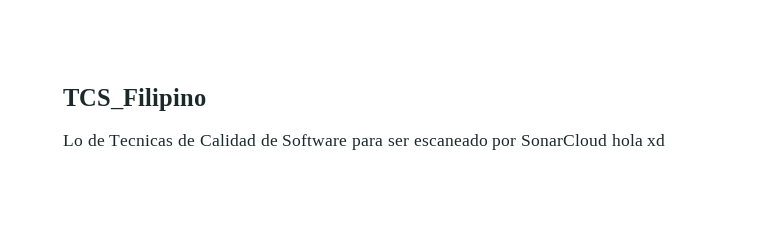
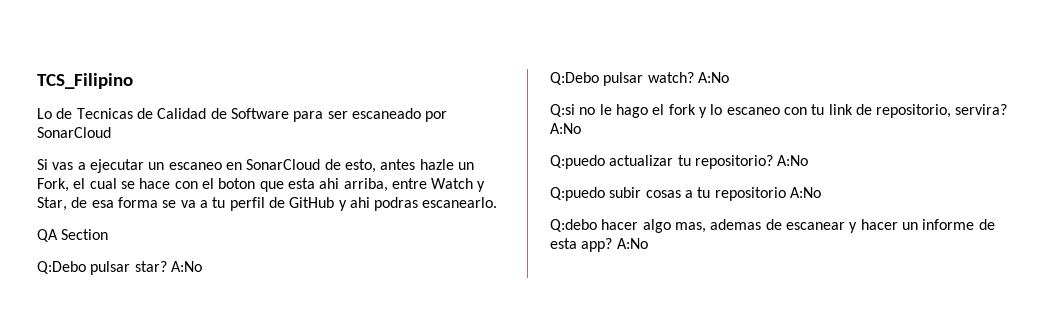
- Lo de Tecnicas de Calidad de Software para ser escaneado por SonarCloud hola xd
+ Lo de Tecnicas de Calidad de Software para ser escaneado por SonarCloud
+ Si vas a ejecutar un escaneo en SonarCloud de esto, antes hazle un Fork, el cual se hace con el boton que esta ahi arriba, entre Watch y Star, de esa forma se va a tu perfil de GitHub y ahi podras escanearlo.
+ QA Section
+ Q:Debo pulsar star? A:No
+ Q:Debo pulsar watch? A:No
+ Q:si no le hago el fork y lo escaneo con tu link de repositorio, servira? A:No
+ Q:puedo actualizar tu repositorio? A:No
+ Q:puedo subir cosas a tu repositorio A:No
+ Q:debo hacer algo mas, ademas de escanear y hacer un informe de esta app? A:No

